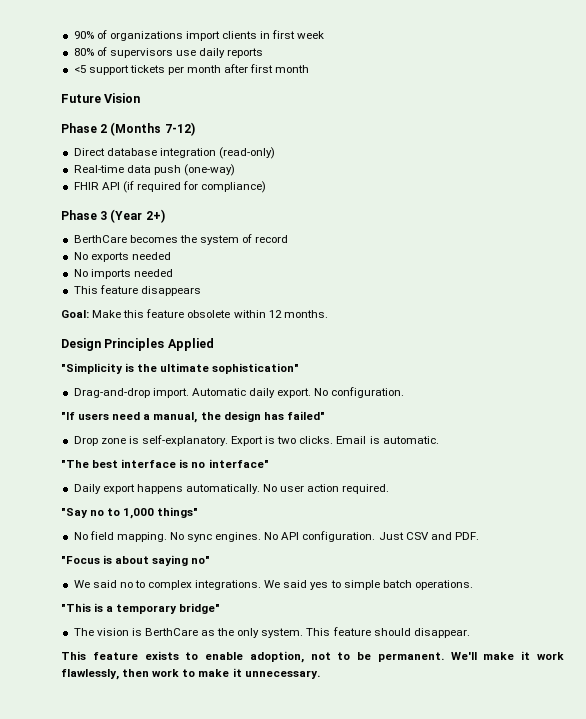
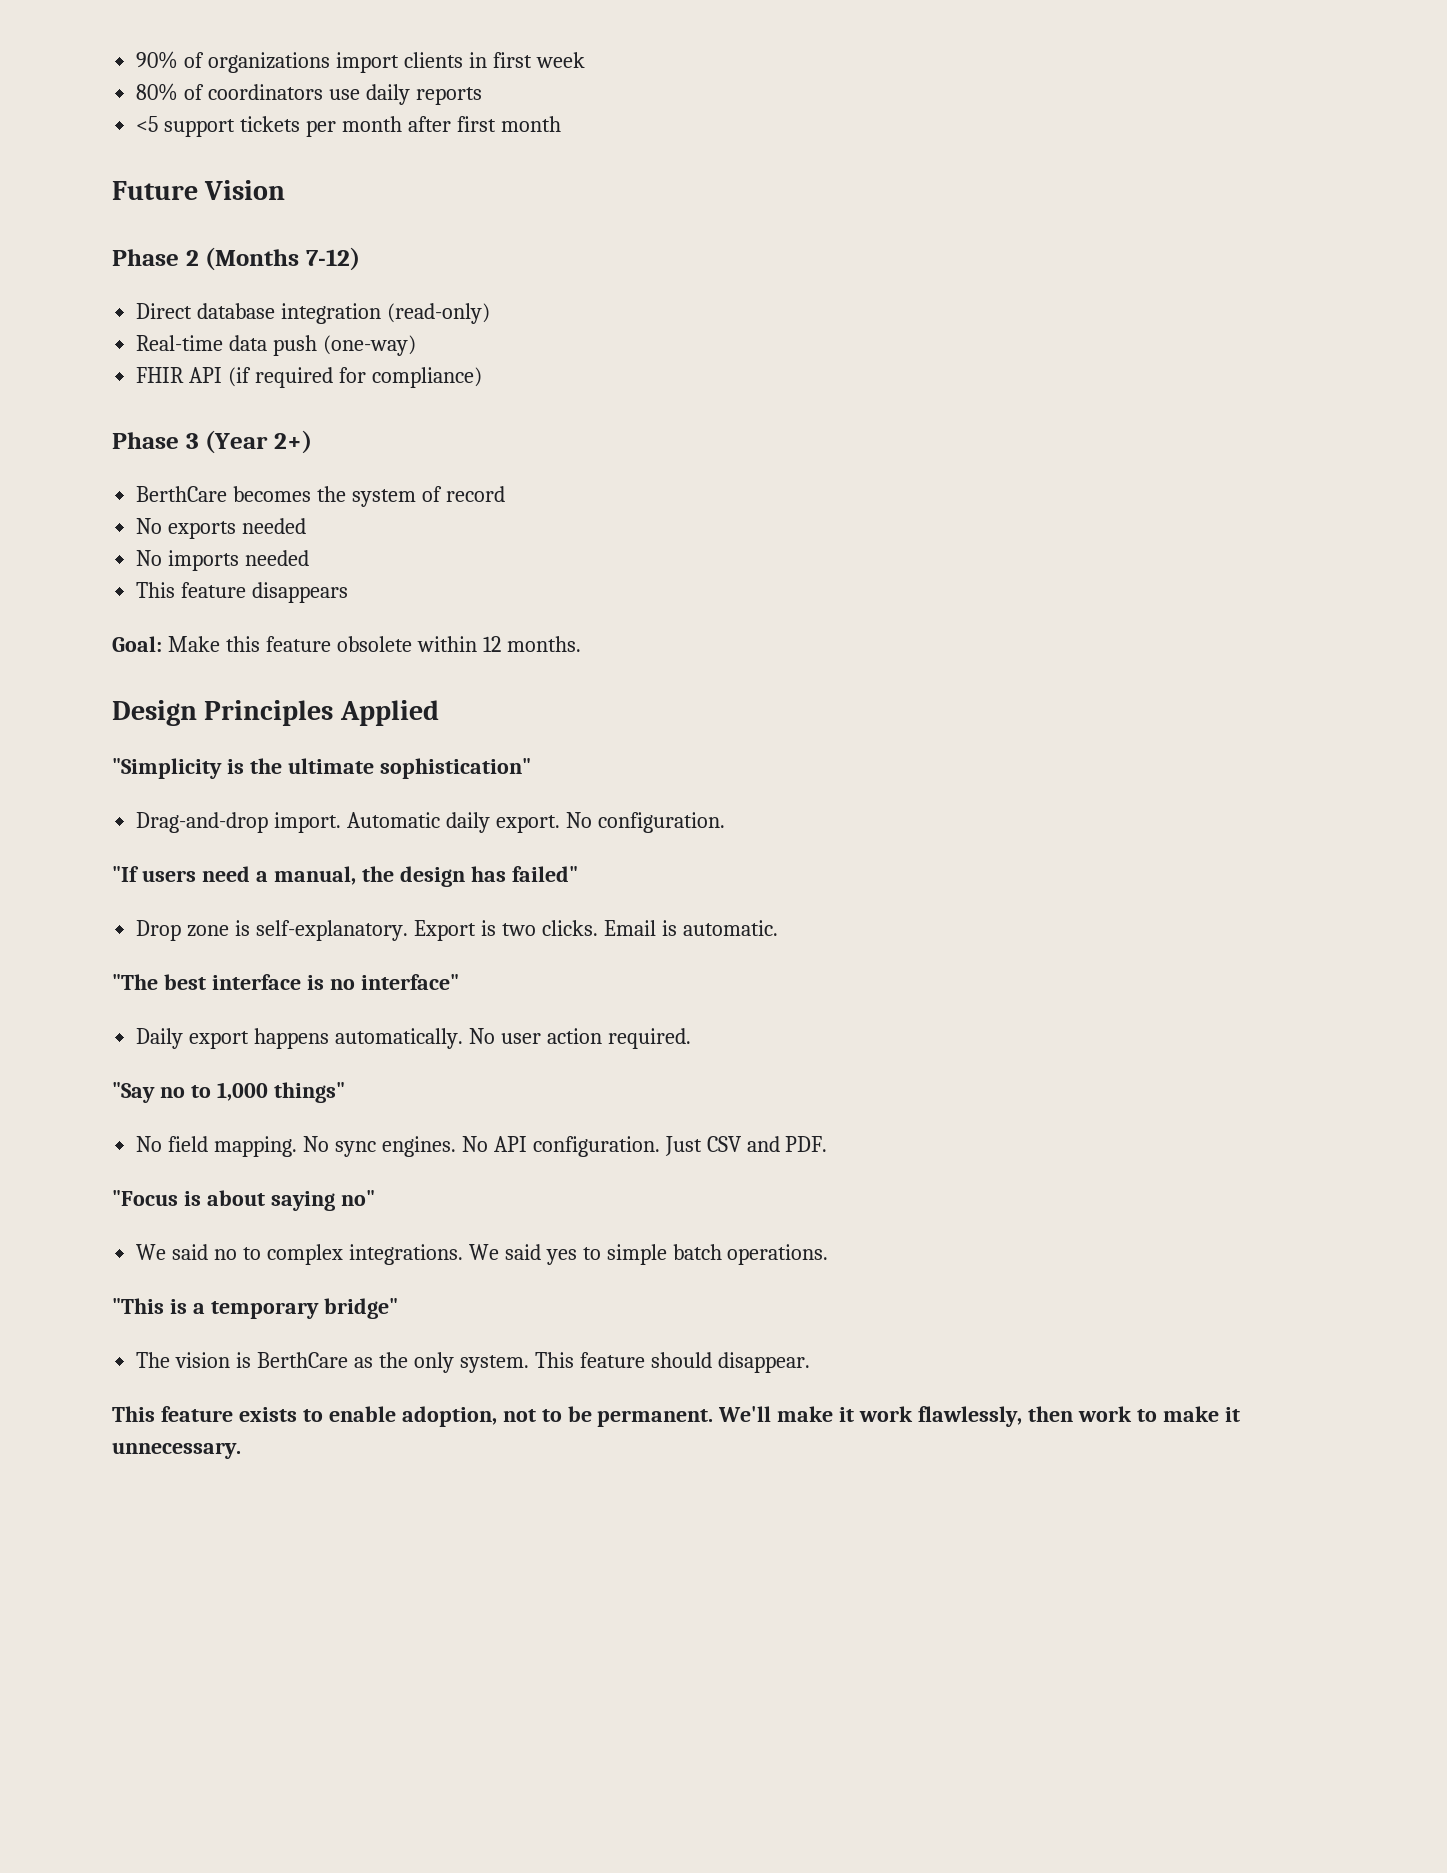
- 80% of supervisors use daily reports
+ 80% of coordinators use daily reports

